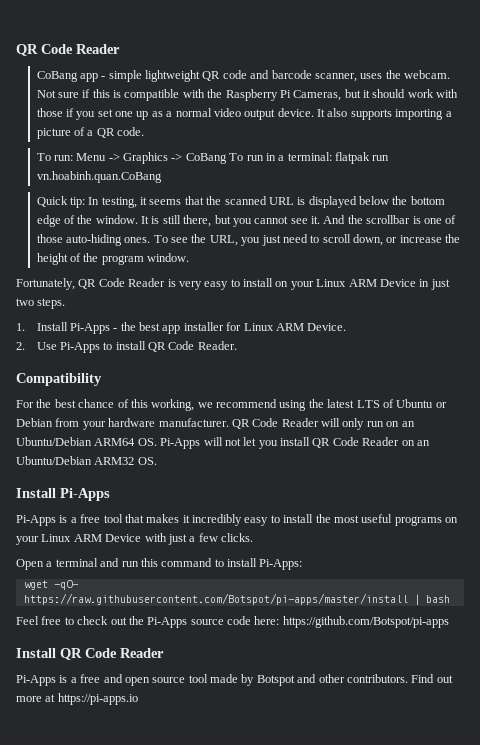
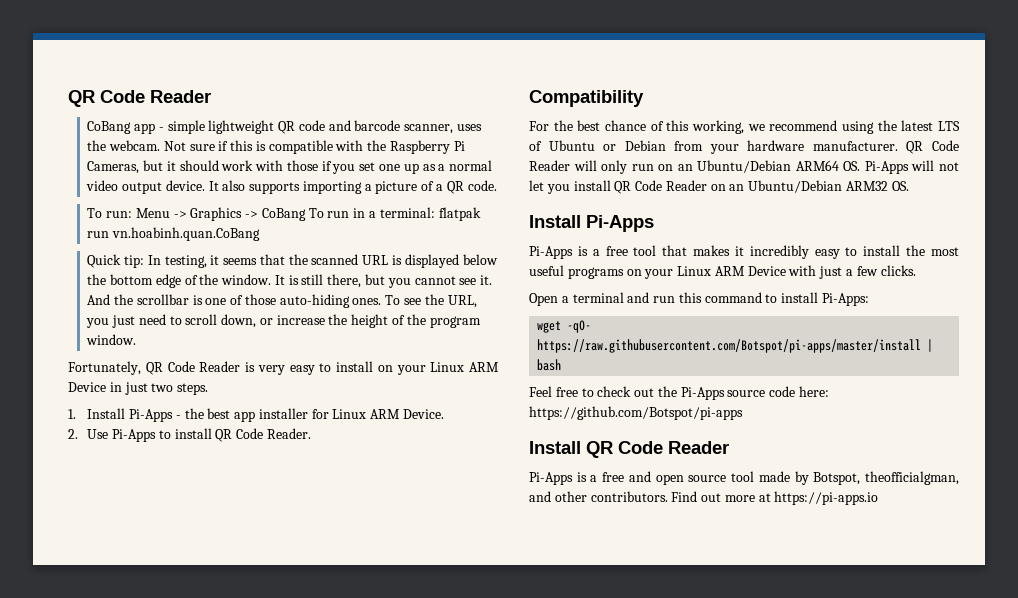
- Pi-Apps is a free and open source tool made by Botspot and other contributors.
+ Pi-Apps is a free and open source tool made by Botspot, theofficialgman, and other contributors.

